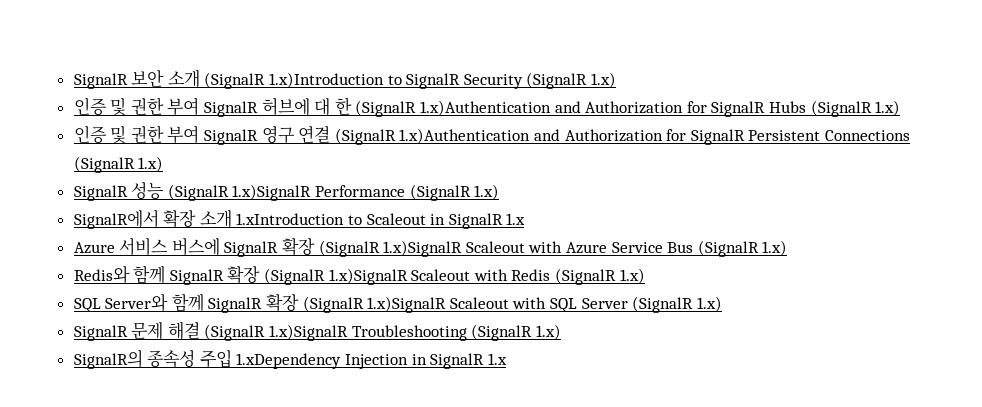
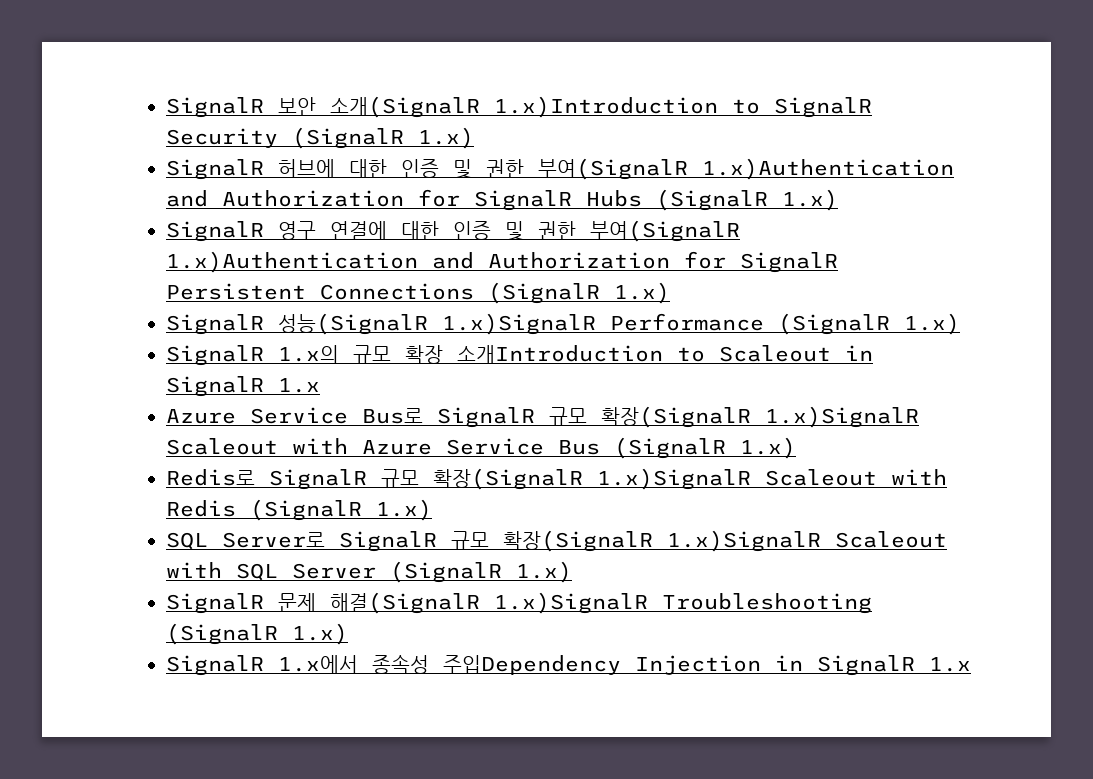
- SignalR 보안 소개 (SignalR 1.x)Introduction to SignalR Security (SignalR 1.x)
+ SignalR 보안 소개(SignalR 1.x)Introduction to SignalR Security (SignalR 1.x)
- 인증 및 권한 부여 SignalR 허브에 대 한 (SignalR 1.x)Authentication and Authorization for SignalR Hubs (SignalR 1.x)
+ SignalR 허브에 대한 인증 및 권한 부여(SignalR 1.x)Authentication and Authorization for SignalR Hubs (SignalR 1.x)
- 인증 및 권한 부여 SignalR 영구 연결 (SignalR 1.x)Authentication and Authorization for SignalR Persistent Connections (SignalR 1.x)
+ SignalR 영구 연결에 대한 인증 및 권한 부여(SignalR 1.x)Authentication and Authorization for SignalR Persistent Connections (SignalR 1.x)
- SignalR 성능 (SignalR 1.x)SignalR Performance (SignalR 1.x)
+ SignalR 성능(SignalR 1.x)SignalR Performance (SignalR 1.x)
- SignalR에서 확장 소개 1.xIntroduction to Scaleout in SignalR 1.x
+ SignalR 1.x의 규모 확장 소개Introduction to Scaleout in SignalR 1.x
- Azure 서비스 버스에 SignalR 확장 (SignalR 1.x)SignalR Scaleout with Azure Service Bus (SignalR 1.x)
+ Azure Service Bus로 SignalR 규모 확장(SignalR 1.x)SignalR Scaleout with Azure Service Bus (SignalR 1.x)
- Redis와 함께 SignalR 확장 (SignalR 1.x)SignalR Scaleout with Redis (SignalR 1.x)
+ Redis로 SignalR 규모 확장(SignalR 1.x)SignalR Scaleout with Redis (SignalR 1.x)
- SQL Server와 함께 SignalR 확장 (SignalR 1.x)SignalR Scaleout with SQL Server (SignalR 1.x)
+ SQL Server로 SignalR 규모 확장(SignalR 1.x)SignalR Scaleout with SQL Server (SignalR 1.x)
- SignalR 문제 해결 (SignalR 1.x)SignalR Troubleshooting (SignalR 1.x)
+ SignalR 문제 해결(SignalR 1.x)SignalR Troubleshooting (SignalR 1.x)
- SignalR의 종속성 주입 1.xDependency Injection in SignalR 1.x
+ SignalR 1.x에서 종속성 주입Dependency Injection in SignalR 1.x

